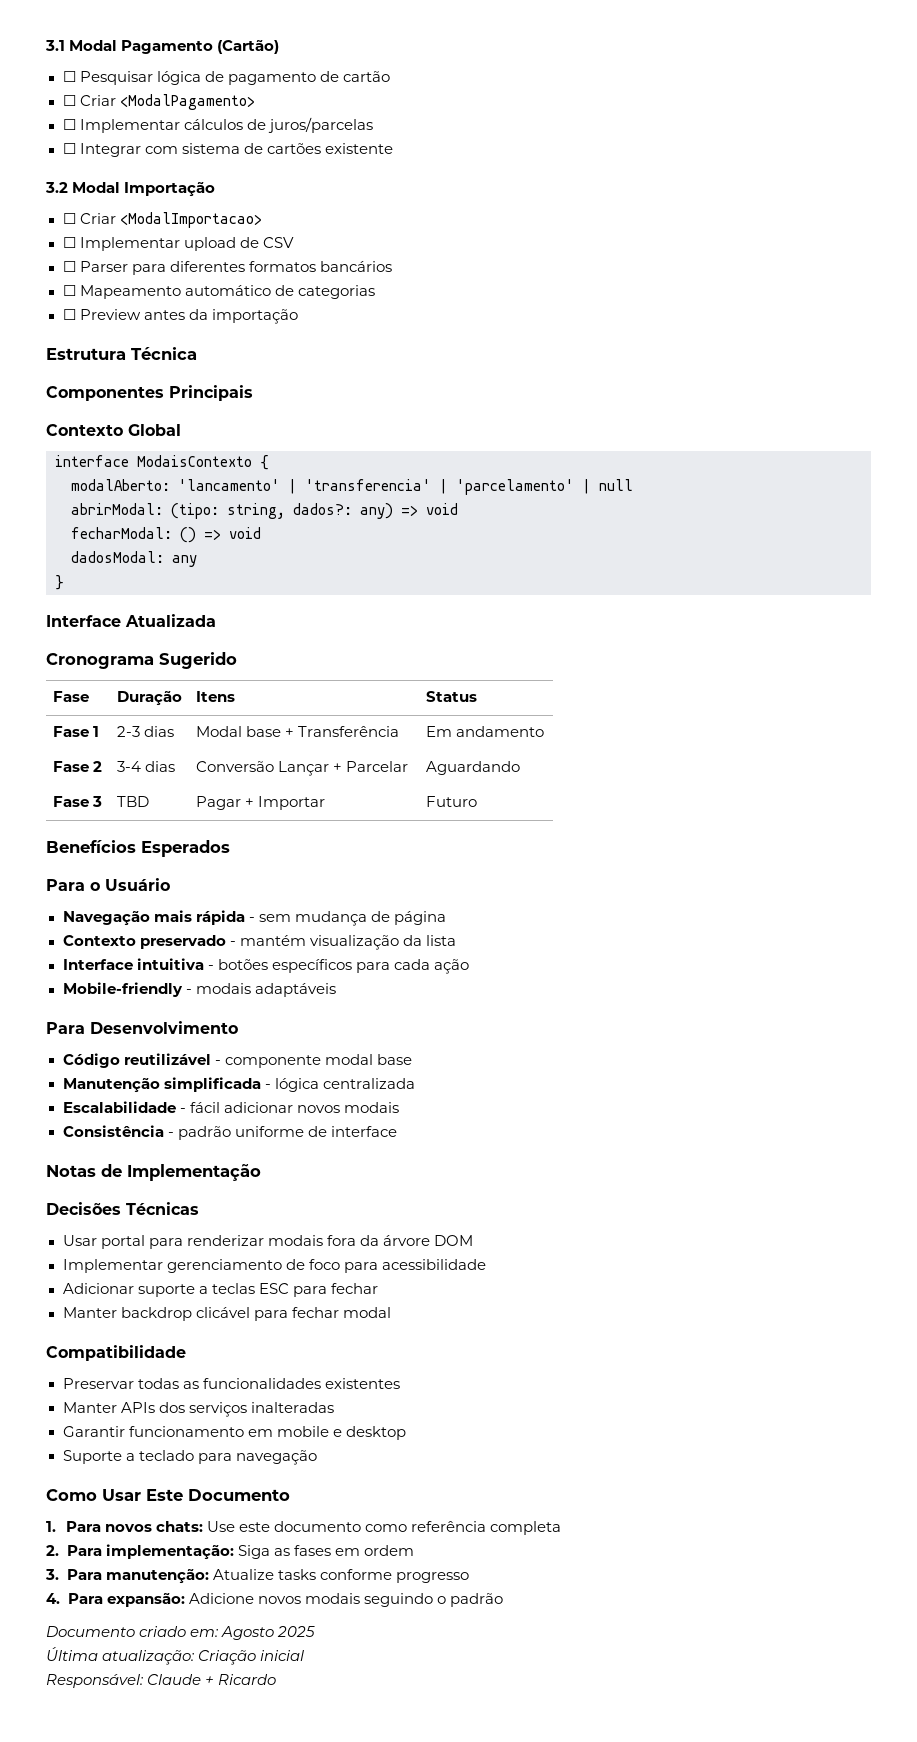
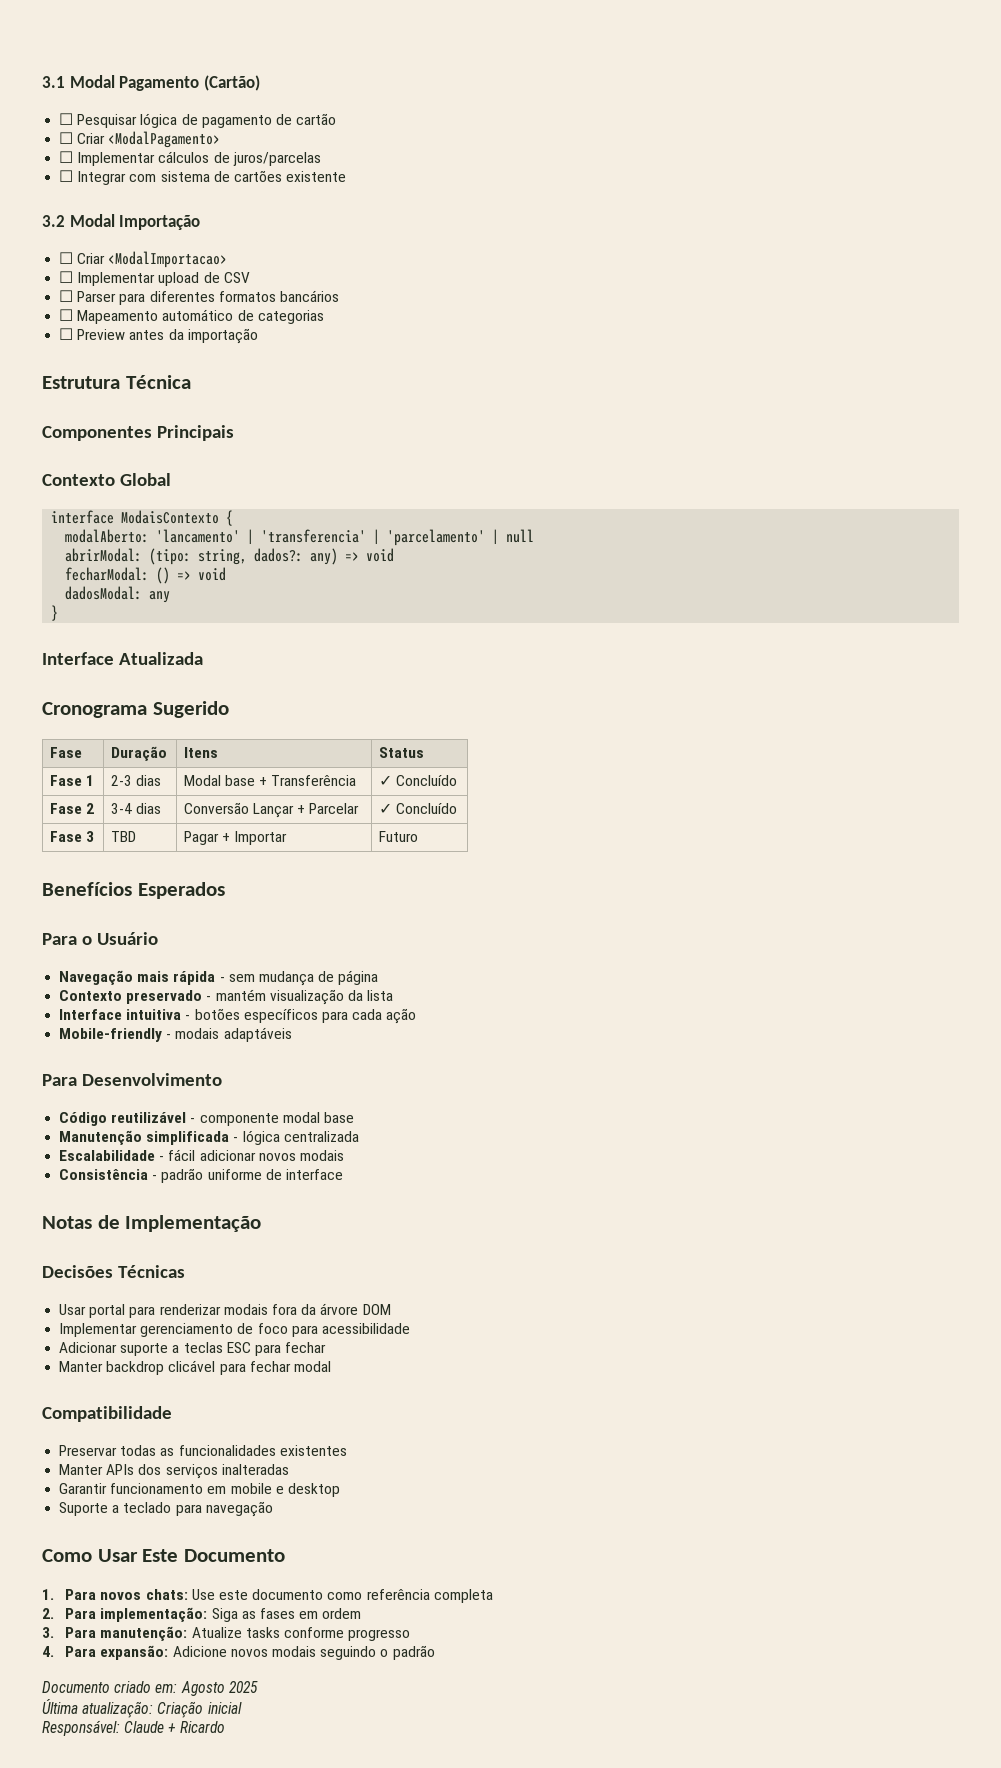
- Fase 1 | 2-3 dias | Modal base + Transferência | Em andamento
+ Fase 1 | 2-3 dias | Modal base + Transferência | ✓ Concluído
- Fase 2 | 3-4 dias | Conversão Lançar + Parcelar | Aguardando
+ Fase 2 | 3-4 dias | Conversão Lançar + Parcelar | ✓ Concluído

